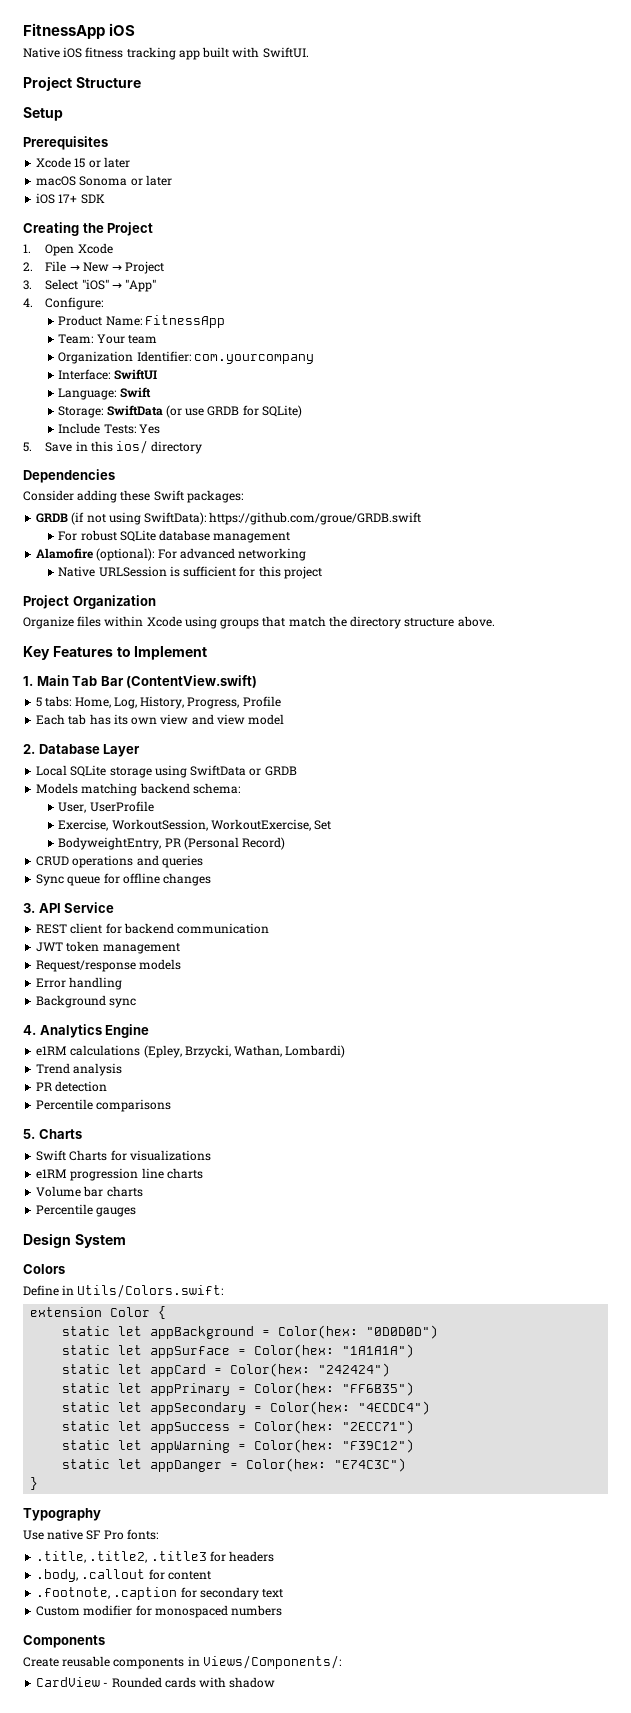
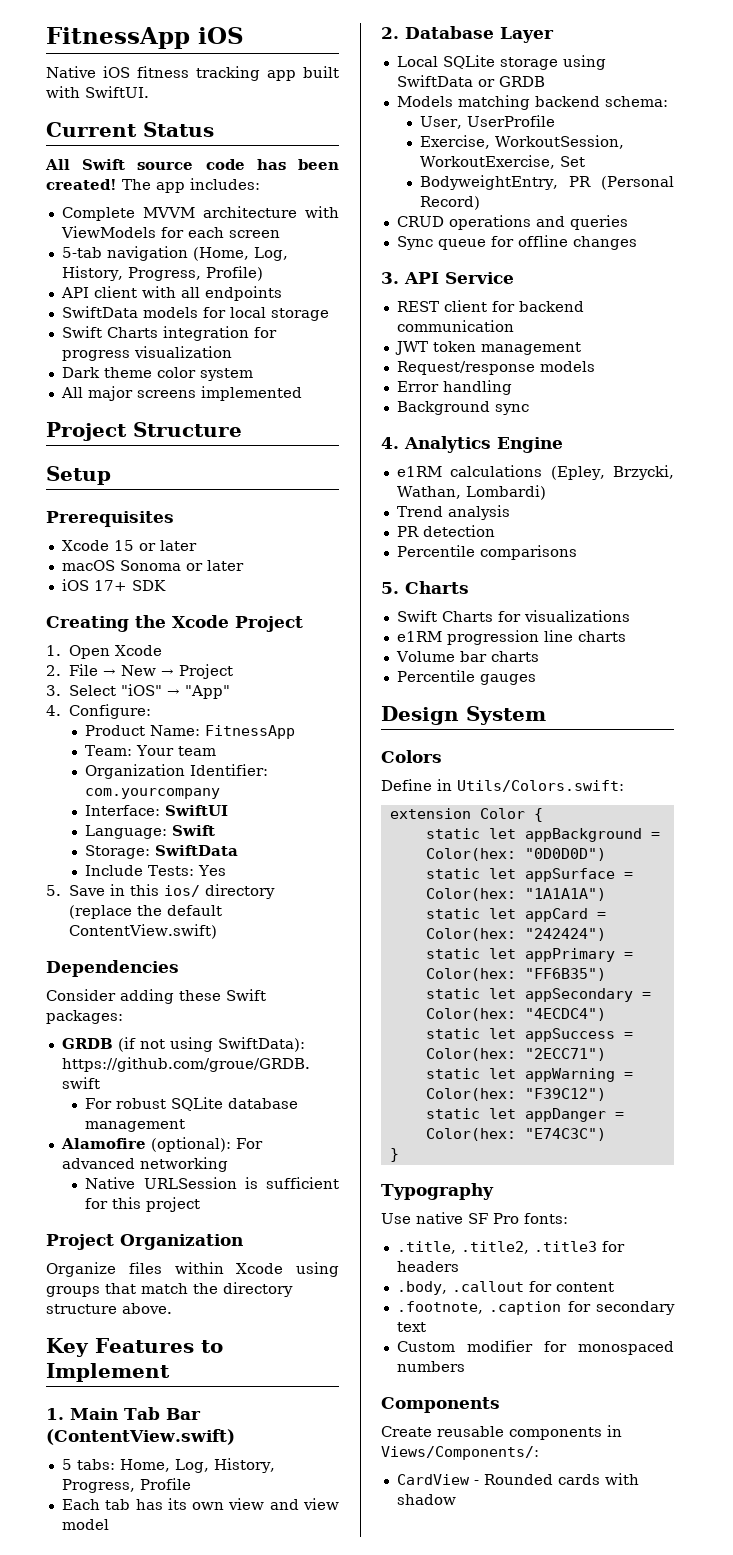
+ Current Status
+ All Swift source code has been created! The app includes:
+ Complete MVVM architecture with ViewModels for each screen
+ 5-tab navigation (Home, Log, History, Progress, Profile)
+ API client with all endpoints
+ SwiftData models for local storage
+ Swift Charts integration for progress visualization
+ Dark theme color system
+ All major screens implemented
- Creating the Project
+ Creating the Xcode Project
- Storage: SwiftData (or use GRDB for SQLite)
+ Storage: SwiftData
- 5. Save in this ios/ directory
+ 5. Save in this ios/ directory (replace the default ContentView.swift)

